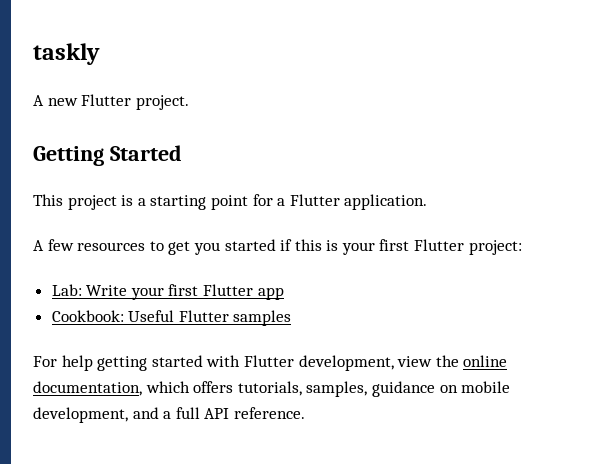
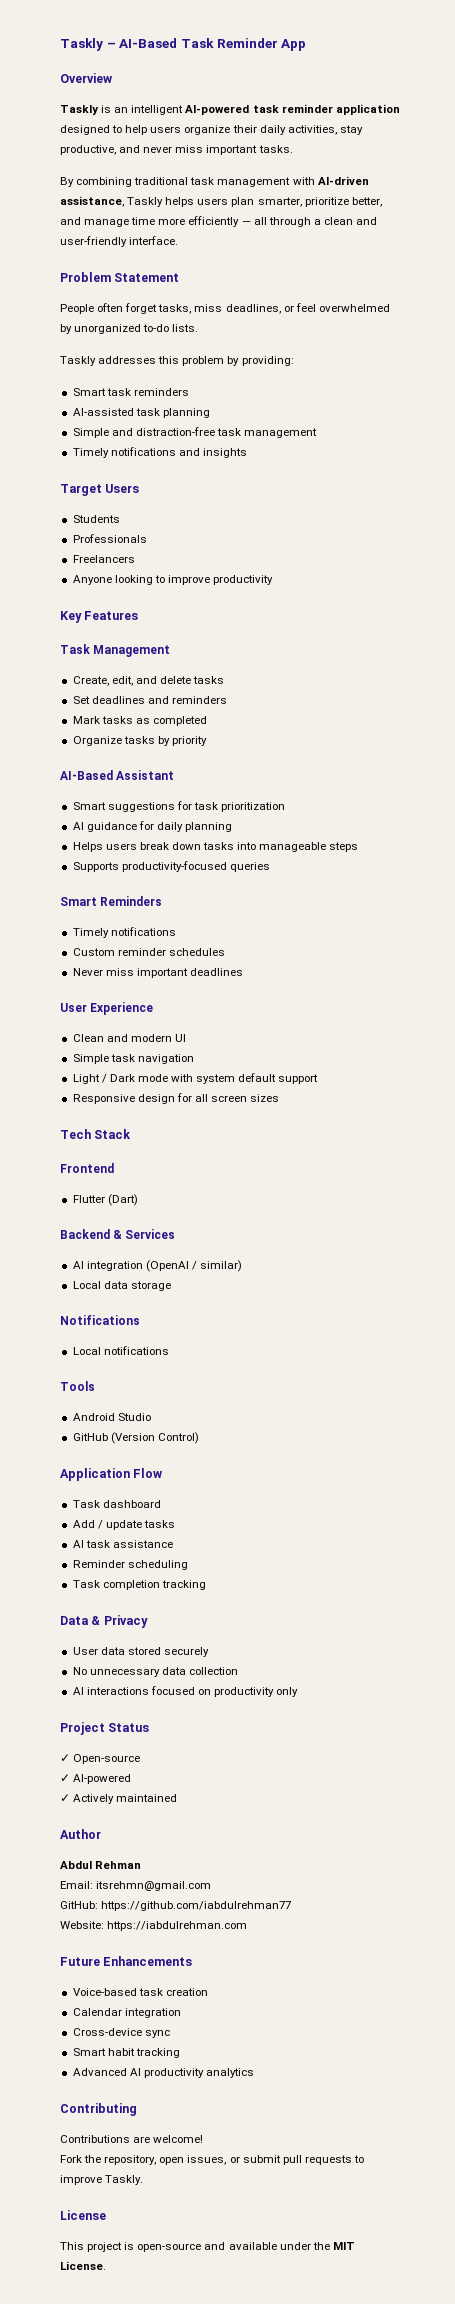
- taskly
- A new Flutter project.
- Getting Started
- This project is a starting point for a Flutter application.
- A few resources to get you started if this is your first Flutter project:
- Lab: Write your first Flutter app
- Cookbook: Useful Flutter samples
- For help getting started with Flutter development, view the online documentation, which offers tutorials, samples, guidance on mobile development, and a full API reference.
+ Taskly – AI-Based Task Reminder App
+ Overview
+ Taskly is an intelligent AI-powered task reminder application designed to help users organize their daily activities, stay productive, and never miss important tasks.
+ By combining traditional task management with AI-driven assistance, Taskly helps users plan smarter, prioritize better, and manage time more efficiently — all through a clean and user-friendly interface.
+ Problem Statement
+ People often forget tasks, miss deadlines, or feel overwhelmed by unorganized to-do lists.
+ Taskly addresses this problem by providing:
+ Smart task reminders
+ AI-assisted task planning
+ Simple and distraction-free task management
+ Timely notifications and insights
+ Target Users
+ Students
+ Professionals
+ Freelancers
+ Anyone looking to improve productivity
+ Key Features
+ Task Management
+ Create, edit, and delete tasks
+ Set deadlines and reminders
+ Mark tasks as completed
+ Organize tasks by priority
+ AI-Based Assistant
+ Smart suggestions for task prioritization
+ AI guidance for daily planning
+ Helps users break down tasks into manageable steps
+ Supports productivity-focused queries
+ Smart Reminders
+ Timely notifications
+ Custom reminder schedules
+ Never miss important deadlines
+ User Experience
+ Clean and modern UI
+ Simple task navigation
+ Light / Dark mode with system default support
+ Responsive design for all screen sizes
+ Tech Stack
+ Frontend
+ Flutter (Dart)
+ Backend & Services
+ AI integration (OpenAI / similar)
+ Local data storage
+ Notifications
+ Local notifications
+ Tools
+ Android Studio
+ GitHub (Version Control)
+ Application Flow
+ Task dashboard
+ Add / update tasks
+ AI task assistance
+ Reminder scheduling
+ Task completion tracking
+ Data & Privacy
+ User data stored securely
+ No unnecessary data collection
+ AI interactions focused on productivity only
+ Project Status
+ ✓ Open-source
+ ✓ AI-powered
+ ✓ Actively maintained
+ Author
+ Abdul Rehman
+ Email: itsrehmn@gmail.com
+ GitHub: https://github.com/iabdulrehman77
+ Website: https://iabdulrehman.com
+ Future Enhancements
+ Voice-based task creation
+ Calendar integration
+ Cross-device sync
+ Smart habit tracking
+ Advanced AI productivity analytics
+ Contributing
+ Contributions are welcome!
+ Fork the repository, open issues, or submit pull requests to improve Taskly.
+ License
+ This project is open-source and available under the MIT License.

